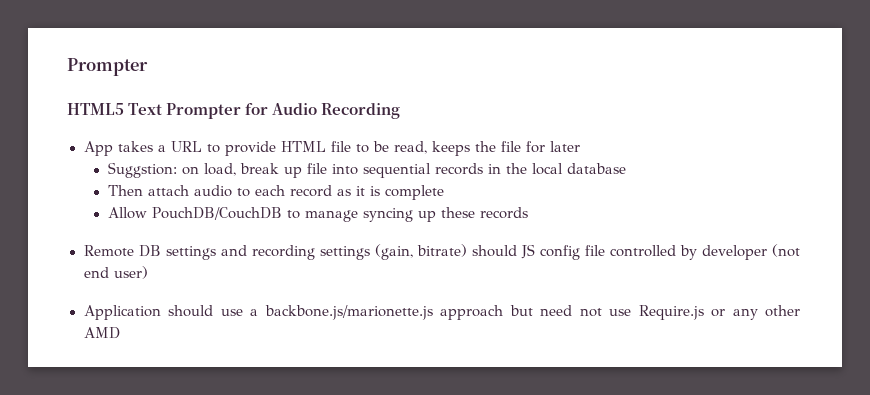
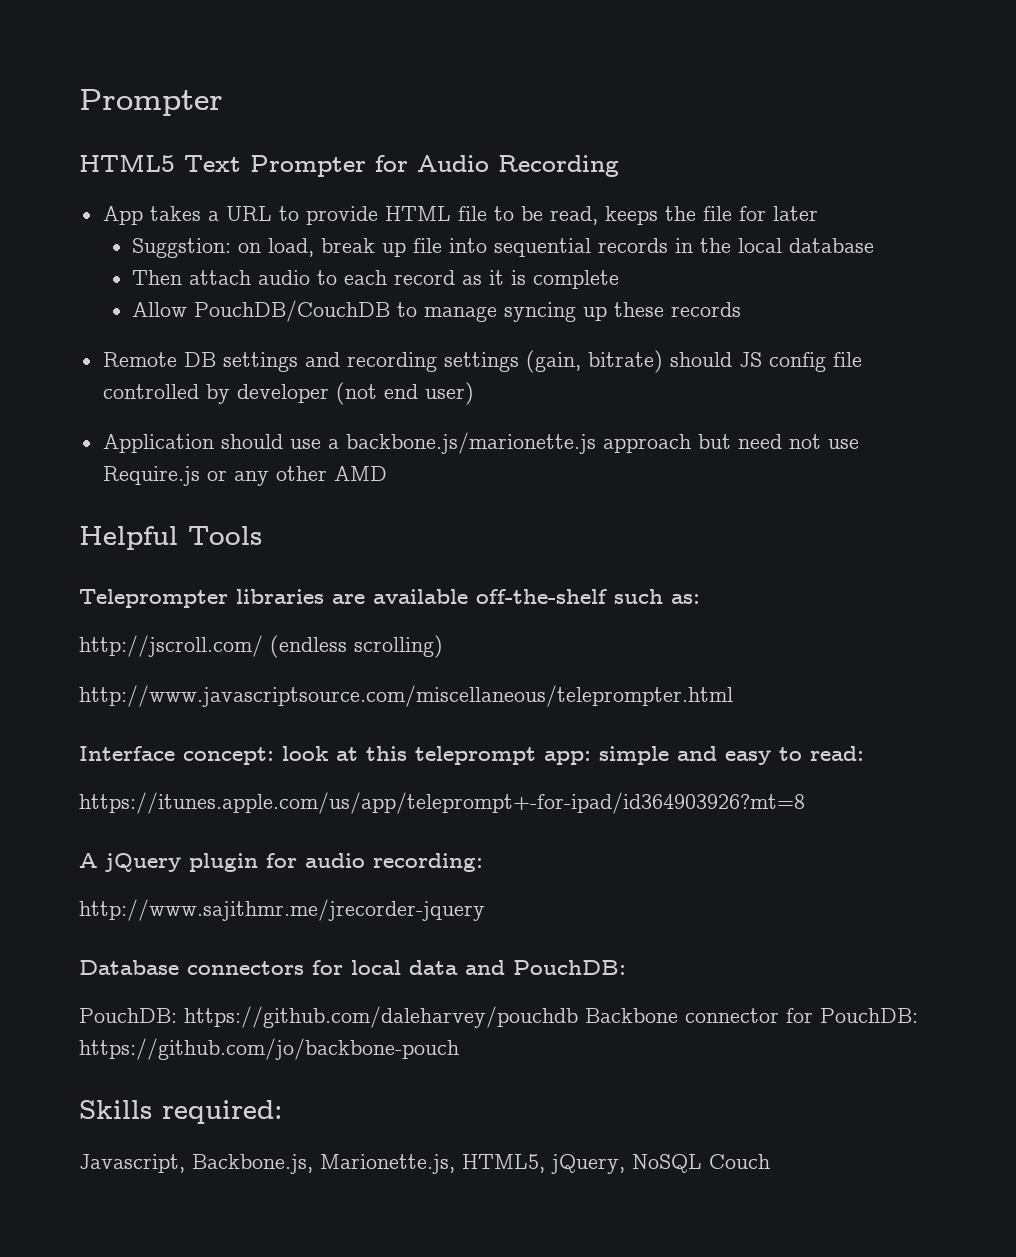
+ Helpful Tools
+ Teleprompter libraries are available off-the-shelf such as:
+ http://jscroll.com/ (endless scrolling)
+ http://www.javascriptsource.com/miscellaneous/teleprompter.html
+ Interface concept: look at this teleprompt app: simple and easy to read:
+ https://itunes.apple.com/us/app/teleprompt+-for-ipad/id364903926?mt=8
+ A jQuery plugin for audio recording:
+ http://www.sajithmr.me/jrecorder-jquery
+ Database connectors for local data and PouchDB:
+ PouchDB: https://github.com/daleharvey/pouchdb Backbone connector for PouchDB: https://github.com/jo/backbone-pouch
+ Skills required:
+ Javascript, Backbone.js, Marionette.js, HTML5, jQuery, NoSQL Couch

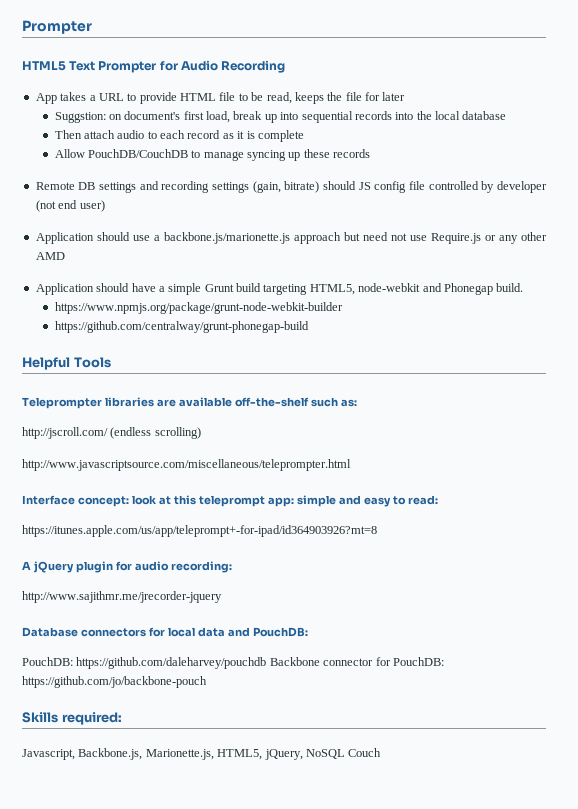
- Suggstion: on load, break up file into sequential records in the local database
+ Suggstion: on document's first load, break up into sequential records into the local database
+ Application should have a simple Grunt build targeting HTML5, node-webkit and Phonegap build.
+ https://www.npmjs.org/package/grunt-node-webkit-builder
+ https://github.com/centralway/grunt-phonegap-build

